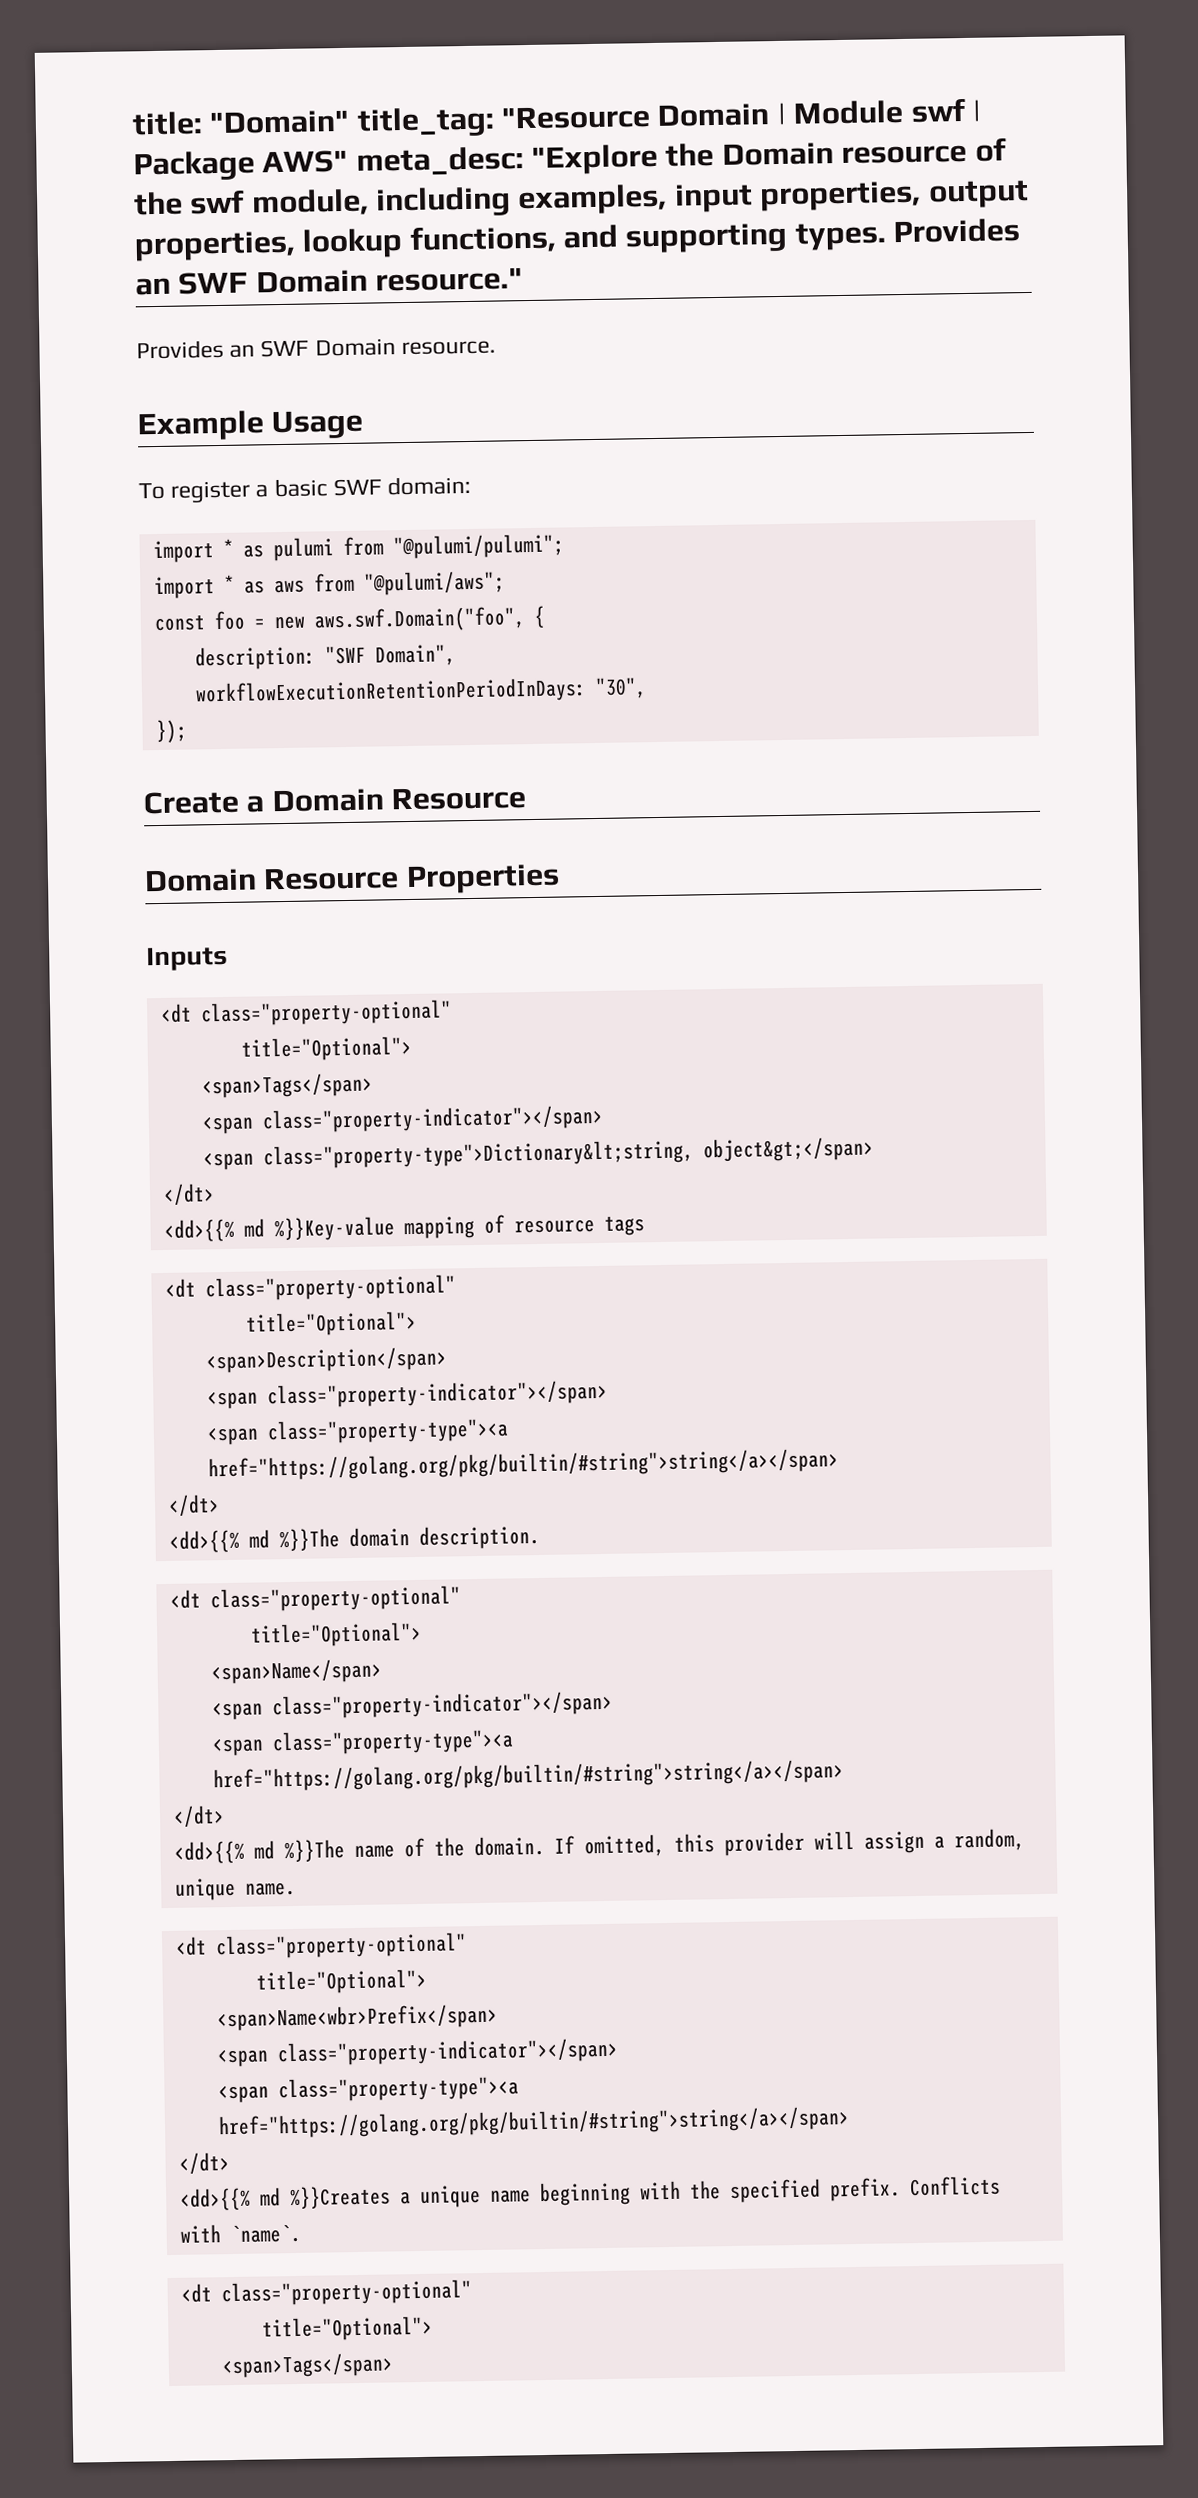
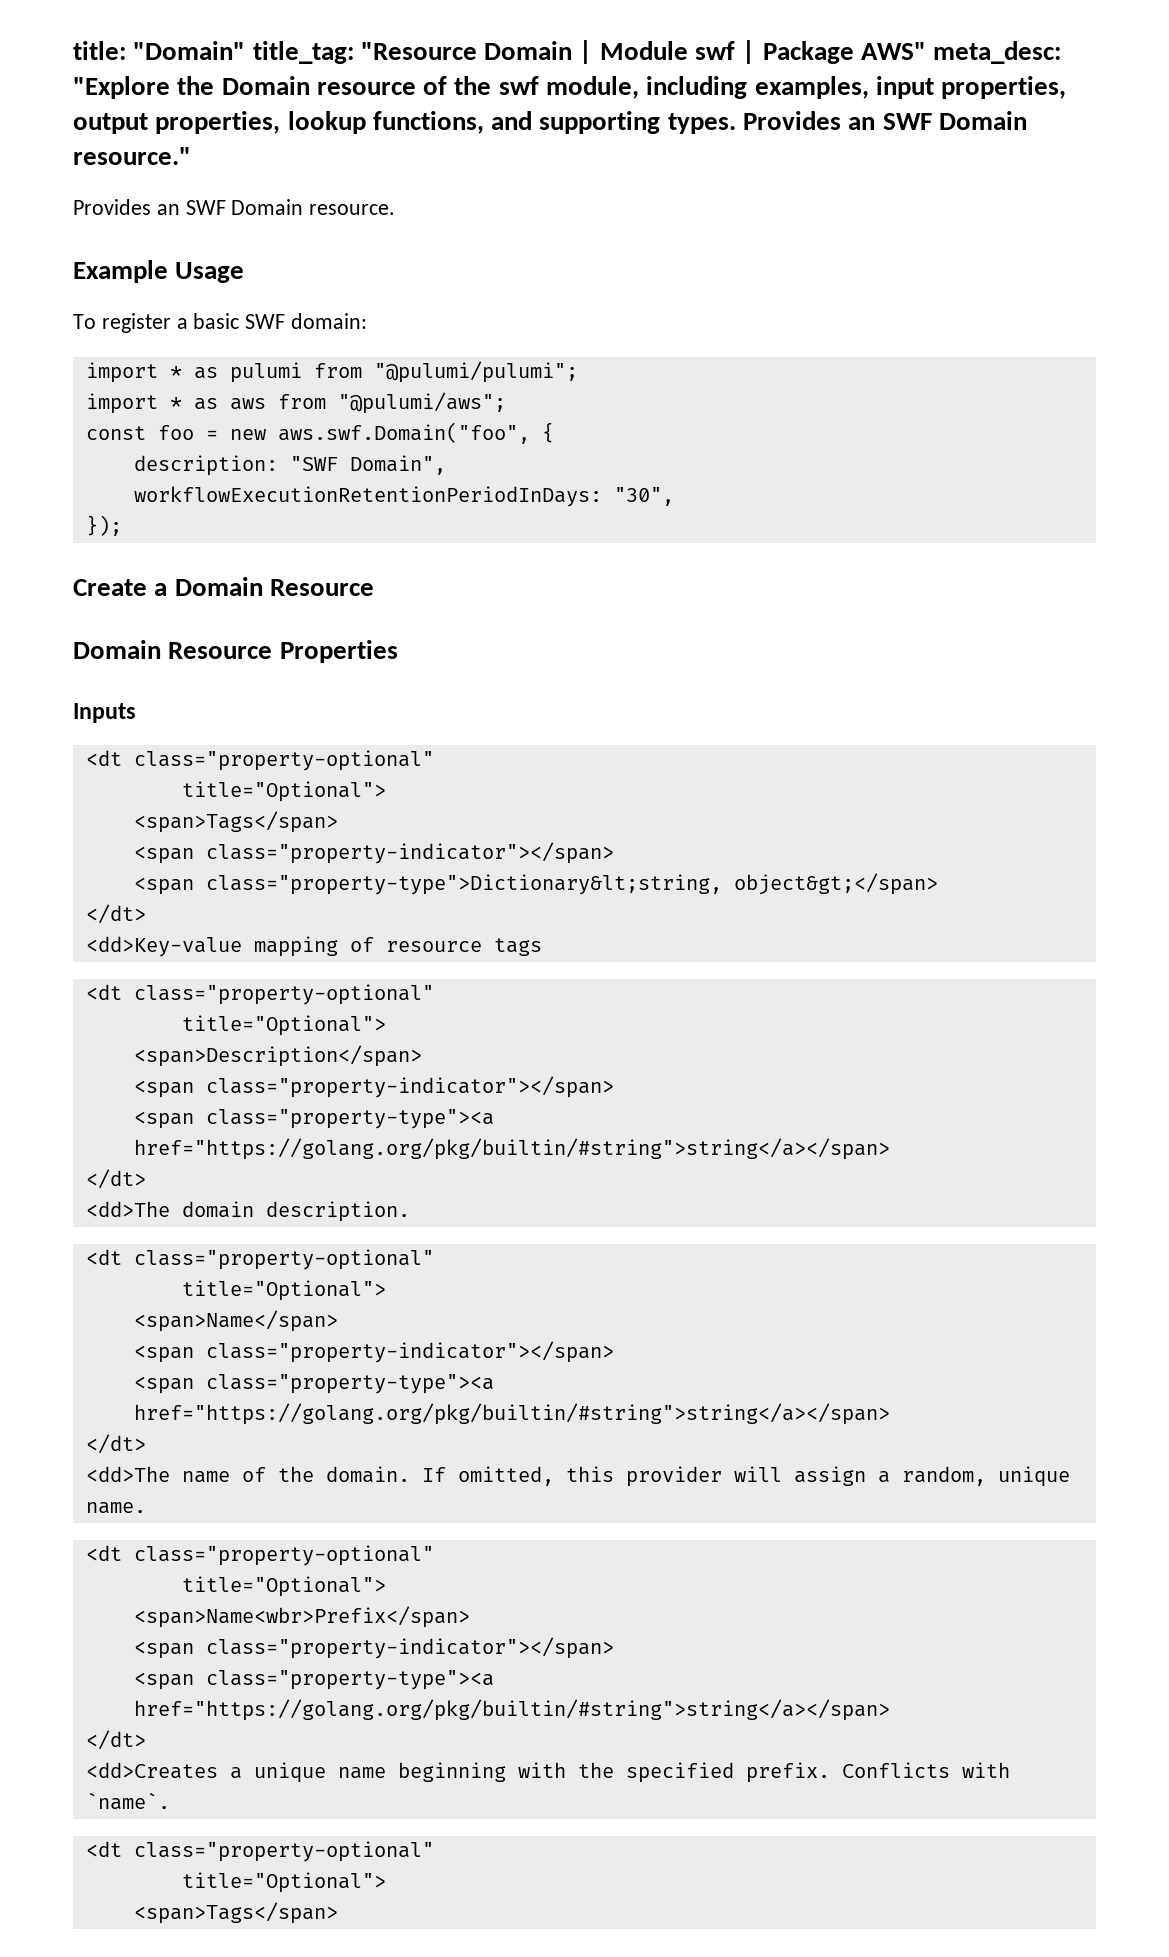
- <dd>{{% md %}}Key-value mapping of resource tags
+ <dd>Key-value mapping of resource tags
- <dd>{{% md %}}The domain description.
+ <dd>The domain description.
- <dd>{{% md %}}The name of the domain.
+ <dd>The name of the domain.
- <dd>{{% md %}}Creates a unique name beginning with the specified prefix.
+ <dd>Creates a unique name beginning with the specified prefix.

